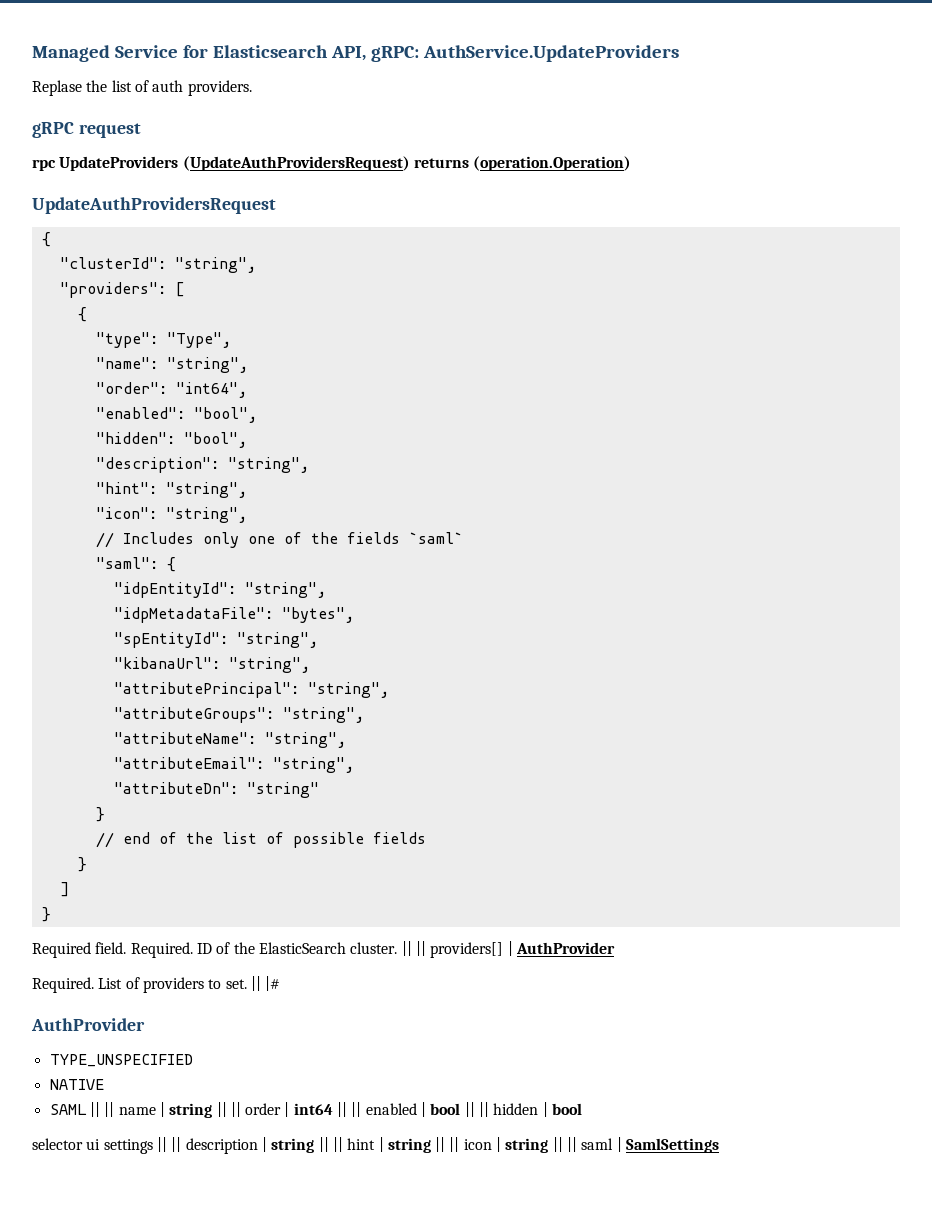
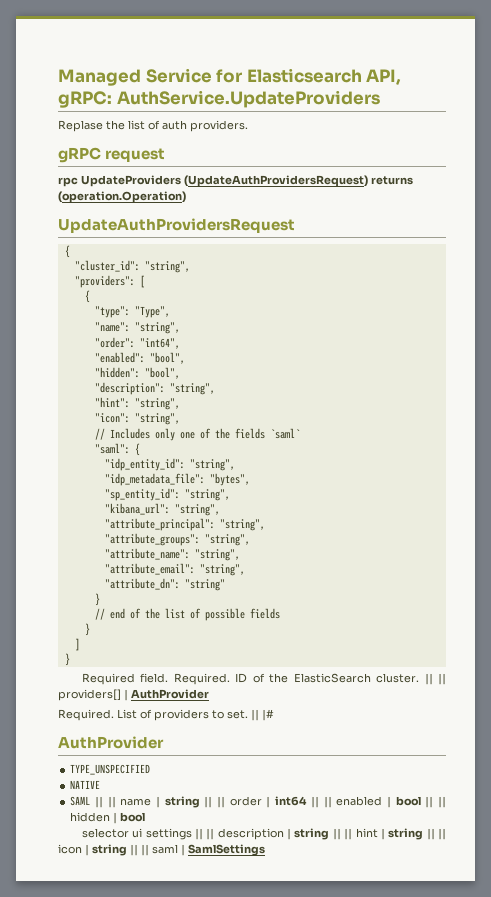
- "clusterId": "string",
+ "cluster_id": "string",
- "idpEntityId": "string",
- "idpMetadataFile": "bytes",
+ "idp_entity_id": "string",
+ "idp_metadata_file": "bytes",
- "spEntityId": "string",
- "kibanaUrl": "string",
- "attributePrincipal": "string",
- "attributeGroups": "string",
- "attributeName": "string",
- "attributeEmail": "string",
- "attributeDn": "string"
+ "sp_entity_id": "string",
+ "kibana_url": "string",
+ "attribute_principal": "string",
+ "attribute_groups": "string",
+ "attribute_name": "string",
+ "attribute_email": "string",
+ "attribute_dn": "string"

